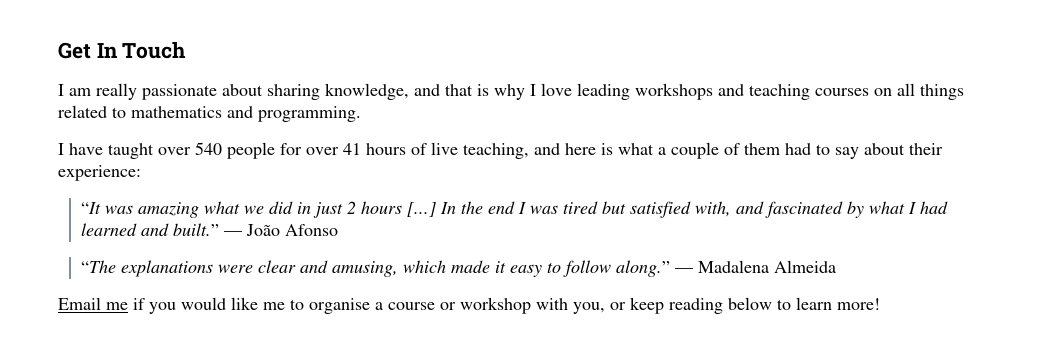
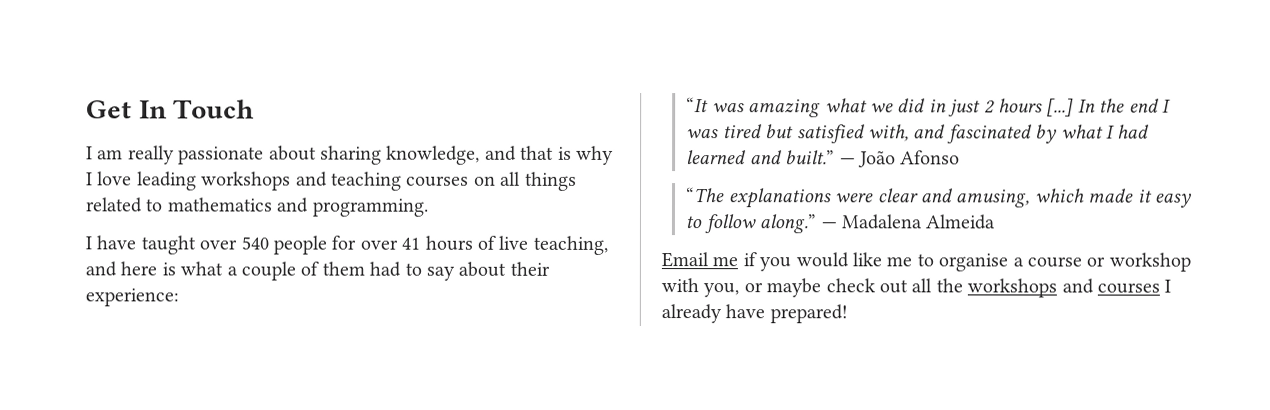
- Email me if you would like me to organise a course or workshop with you, or keep reading below to learn more!
+ Email me if you would like me to organise a course or workshop with you, or maybe check out all the workshops and courses I already have prepared!

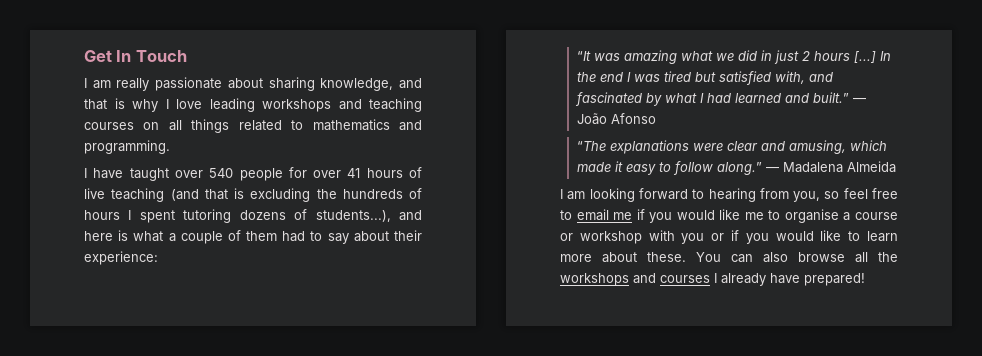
- I have taught over 540 people for over 41 hours of live teaching, and here is what a couple of them had to say about their experience:
+ I have taught over 540 people for over 41 hours of live teaching (and that is excluding the hundreds of hours I spent tutoring dozens of students...), and here is what a couple of them had to say about their experience:
- Email me if you would like me to organise a course or workshop with you, or maybe check out all the workshops and courses I already have prepared!
+ I am looking forward to hearing from you, so feel free to email me if you would like me to organise a course or workshop with you or if you would like to learn more about these. You can also browse all the workshops and courses I already have prepared!

